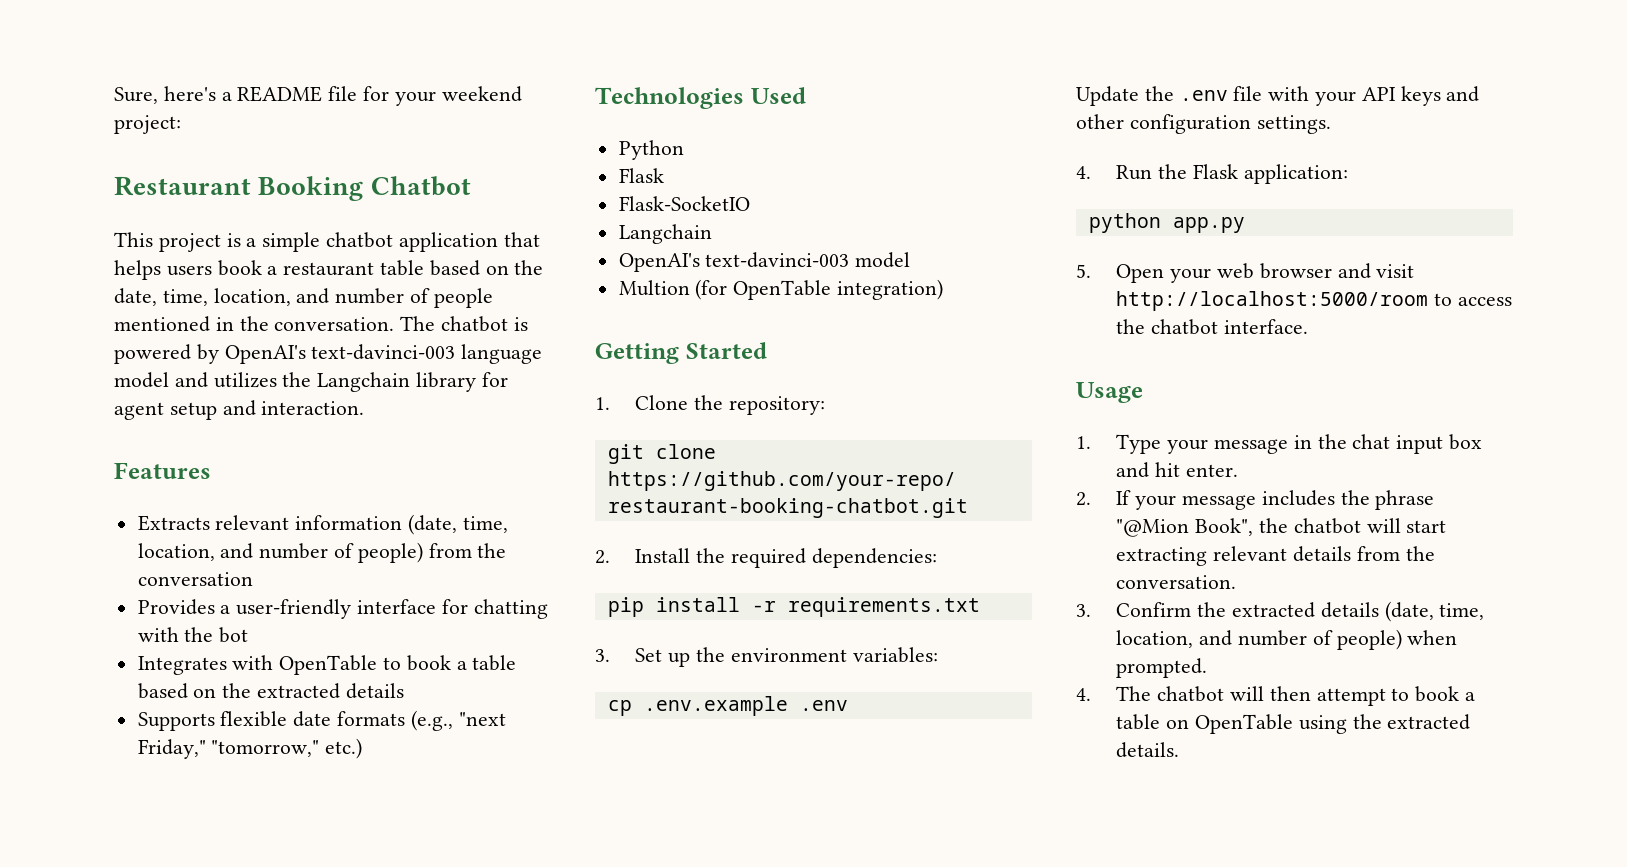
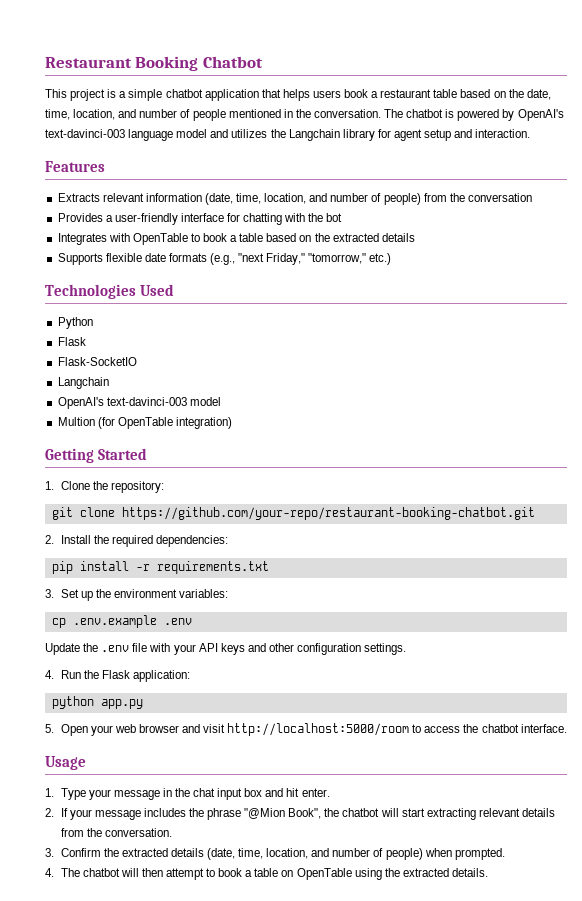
- Sure, here's a README file for your weekend project:

